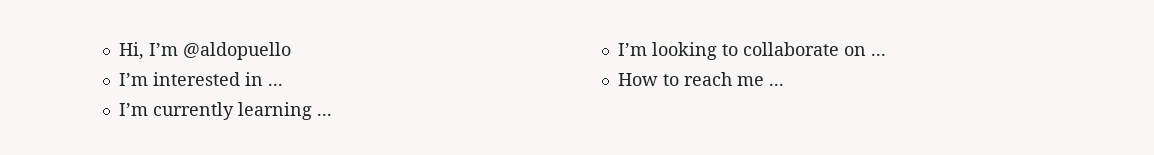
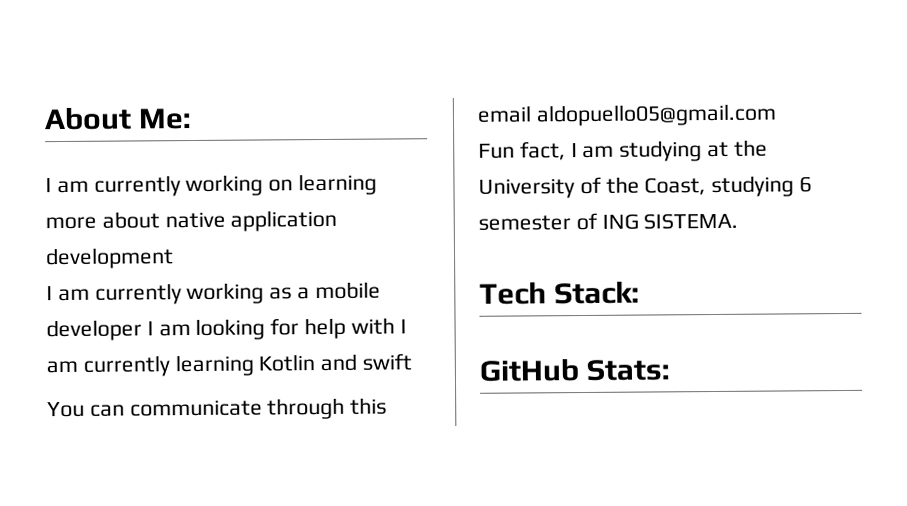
- Hi, I’m @aldopuello
- I’m interested in ...
- I’m currently learning ...
- I’m looking to collaborate on ...
- How to reach me ...
+ About Me:
+ I am currently working on learning more about native application development
+ I am currently working as a mobile developer I am looking for help with I am currently learning Kotlin and swift
+ You can communicate through this email aldopuello05@gmail.com
+ Fun fact, I am studying at the University of the Coast, studying 6 semester of ING SISTEMA.
+ Tech Stack:
+ GitHub Stats:

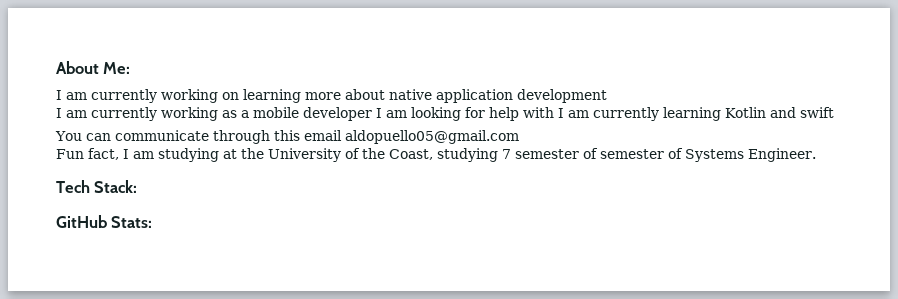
- Fun fact, I am studying at the University of the Coast, studying 6 semester of ING SISTEMA.
+ Fun fact, I am studying at the University of the Coast, studying 7 semester of semester of Systems Engineer.

